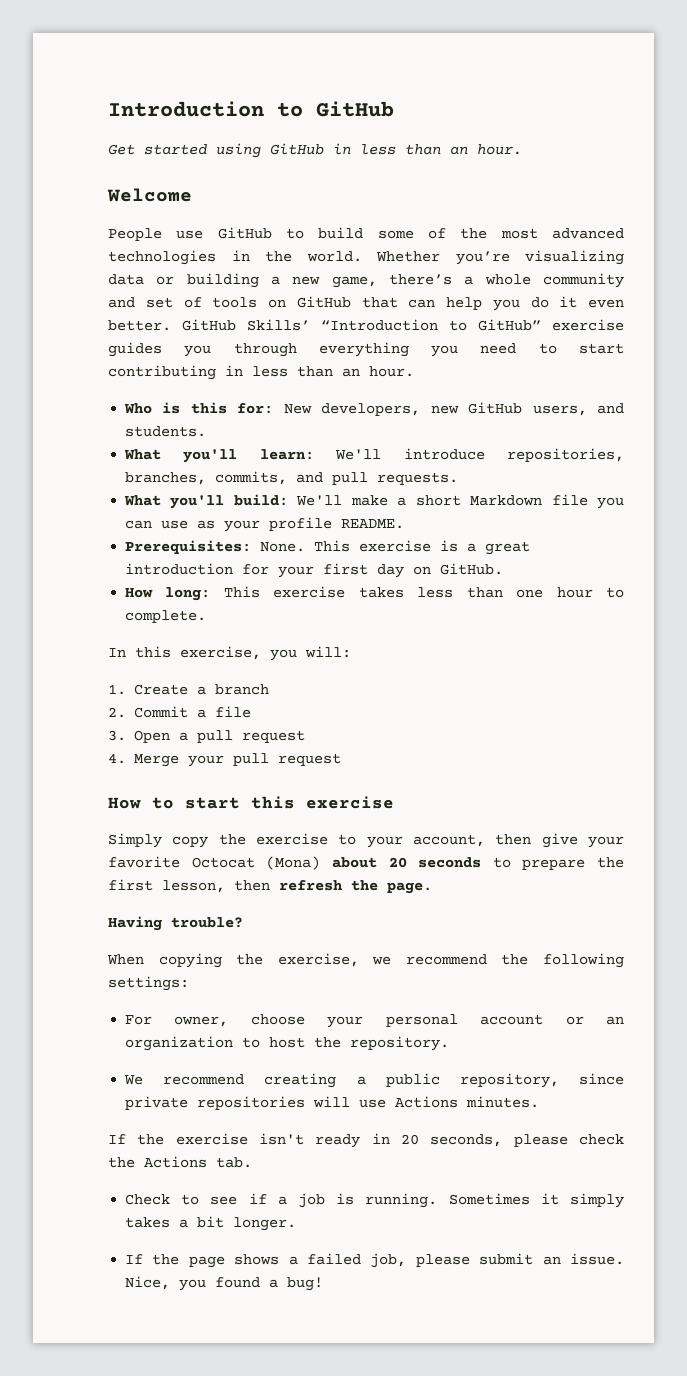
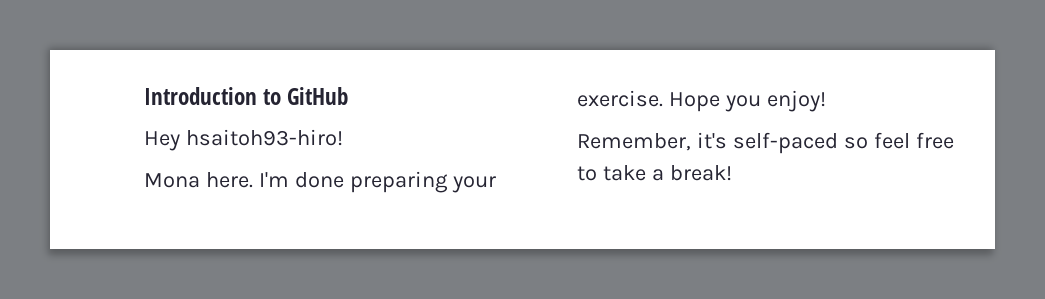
- Get started using GitHub in less than an hour.
- Welcome
- People use GitHub to build some of the most advanced technologies in the world. Whether you’re visualizing data or building a new game, there’s a whole community and set of tools on GitHub that can help you do it even better. GitHub Skills’ “Introduction to GitHub” exercise guides you through everything you need to start contributing in less than an hour.
- Who is this for: New developers, new GitHub users, and students.
- What you'll learn: We'll introduce repositories, branches, commits, and pull requests.
- What you'll build: We'll make a short Markdown file you can use as your profile README.
- Prerequisites: None. This exercise is a great introduction for your first day on GitHub.
- How long: This exercise takes less than one hour to complete.
- In this exercise, you will:
- 1. Create a branch
- 2. Commit a file
- 3. Open a pull request
- 4. Merge your pull request
- How to start this exercise
- Simply copy the exercise to your account, then give your favorite Octocat (Mona) about 20 seconds to prepare the first lesson, then refresh the page.
- Having trouble?
- When copying the exercise, we recommend the following settings:
- For owner, choose your personal account or an organization to host the repository.
- We recommend creating a public repository, since private repositories will use Actions minutes.
- If the exercise isn't ready in 20 seconds, please check the Actions tab.
- Check to see if a job is running. Sometimes it simply takes a bit longer.
- If the page shows a failed job, please submit an issue. Nice, you found a bug!
+ Hey hsaitoh93-hiro!
+ Mona here. I'm done preparing your exercise. Hope you enjoy!
+ Remember, it's self-paced so feel free to take a break!

